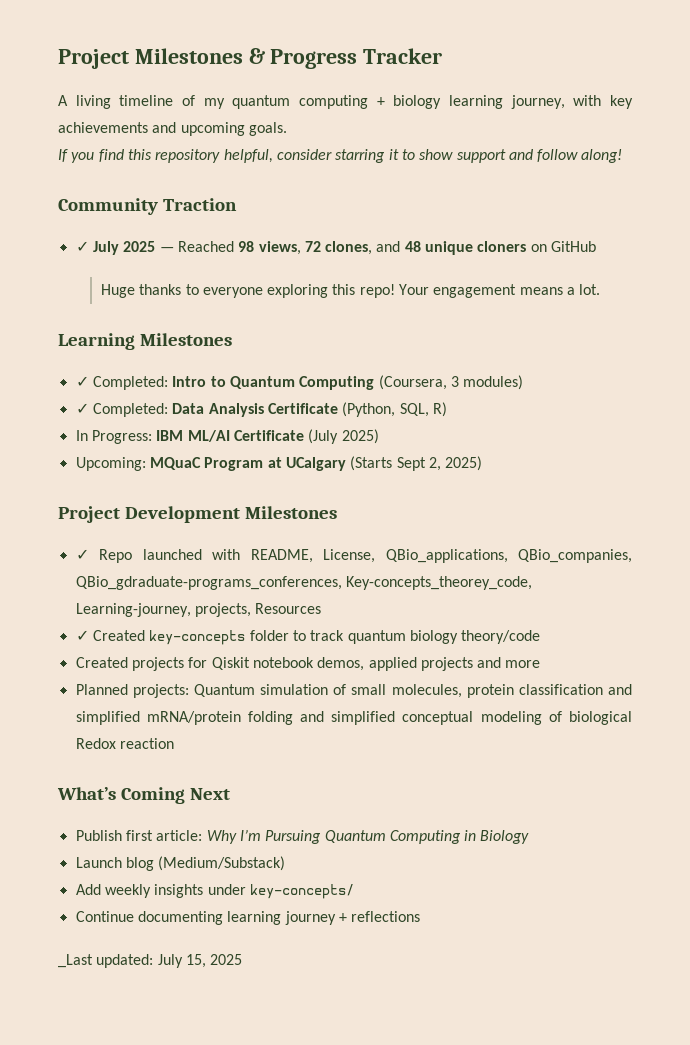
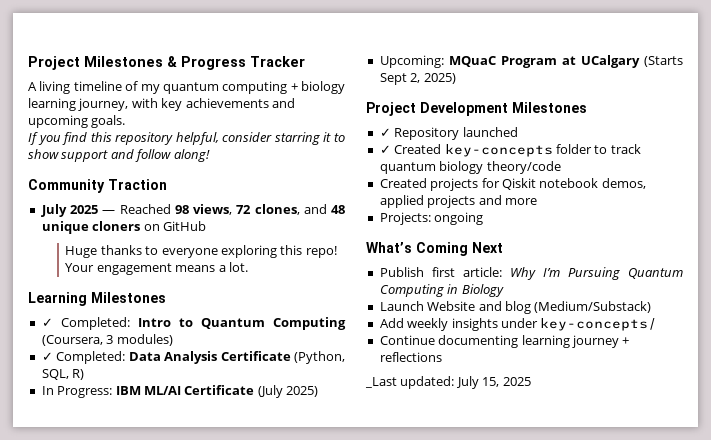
- ✓ July 2025 — Reached 98 views, 72 clones, and 48 unique cloners on GitHub
+ July 2025 — Reached 98 views, 72 clones, and 48 unique cloners on GitHub
- ✓ Repo launched with README, License, QBio_applications, QBio_companies, QBio_gdraduate-programs_conferences, Key-concepts_theorey_code, Learning-journey, projects, Resources
+ ✓ Repository launched
- Planned projects: Quantum simulation of small molecules, protein classification and simplified mRNA/protein folding and simplified conceptual modeling of biological Redox reaction
+ Projects: ongoing
- Launch blog (Medium/Substack)
+ Launch Website and blog (Medium/Substack)

